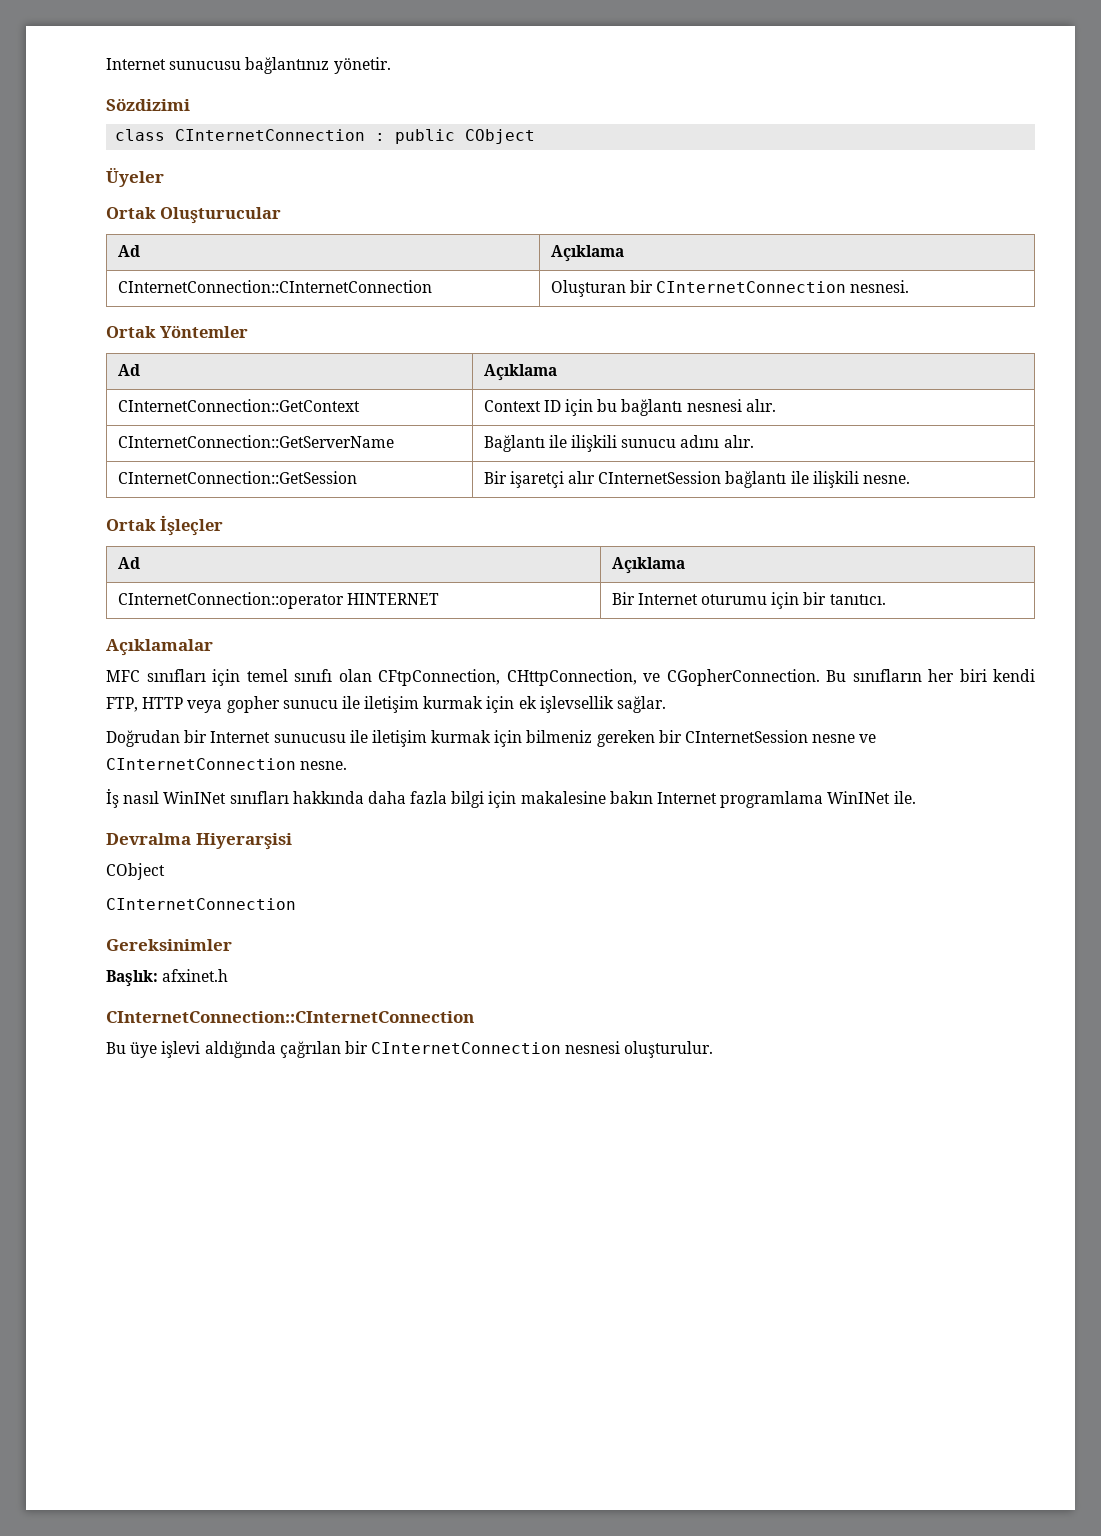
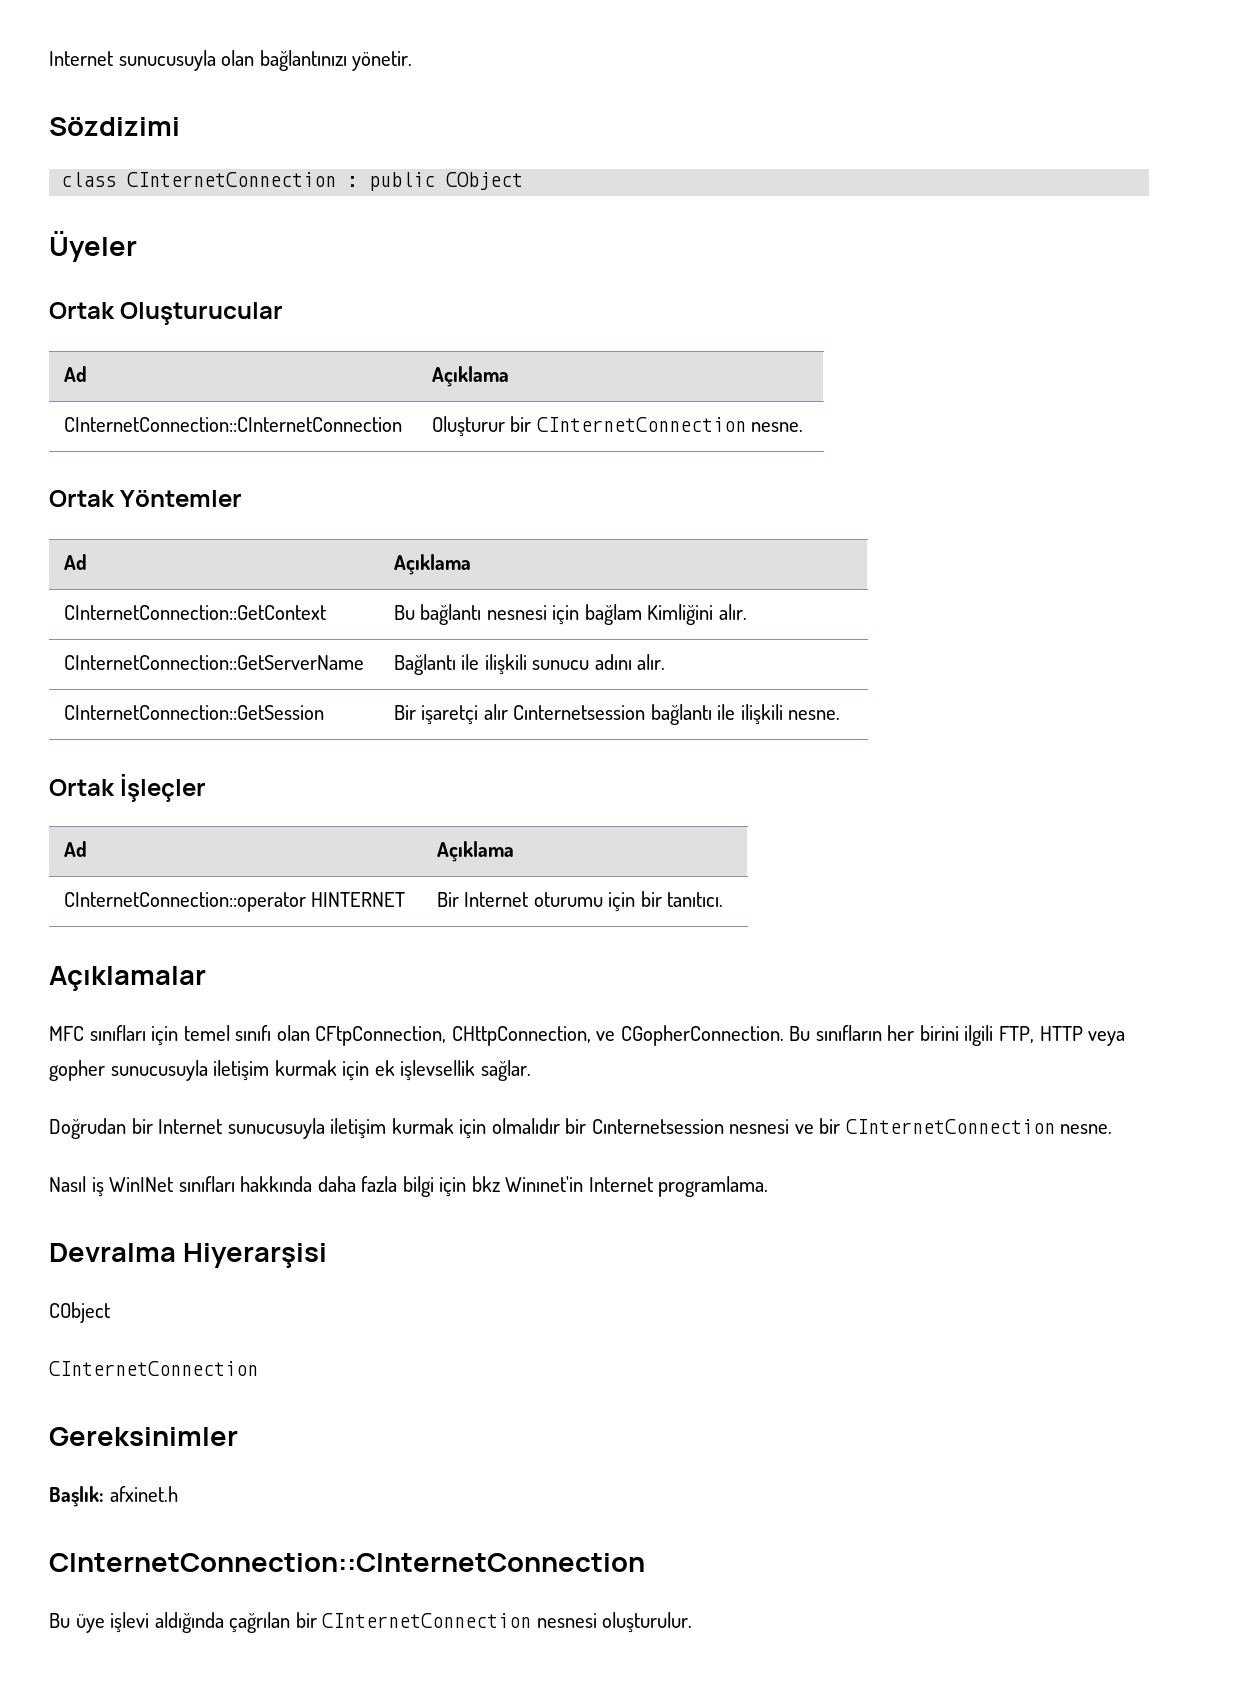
- Internet sunucusu bağlantınız yönetir.
+ Internet sunucusuyla olan bağlantınızı yönetir.
- CInternetConnection::CInternetConnection | Oluşturan bir CInternetConnection nesnesi.
+ CInternetConnection::CInternetConnection | Oluşturur bir CInternetConnection nesne.
- CInternetConnection::GetContext | Context ID için bu bağlantı nesnesi alır.
+ CInternetConnection::GetContext | Bu bağlantı nesnesi için bağlam Kimliğini alır.
- CInternetConnection::GetSession | Bir işaretçi alır CInternetSession bağlantı ile ilişkili nesne.
+ CInternetConnection::GetSession | Bir işaretçi alır Cınternetsession bağlantı ile ilişkili nesne.
- Bu sınıfların her biri kendi FTP, HTTP veya gopher sunucu ile iletişim kurmak için ek işlevsellik sağlar.
+ Bu sınıfların her birini ilgili FTP, HTTP veya gopher sunucusuyla iletişim kurmak için ek işlevsellik sağlar.
- Doğrudan bir Internet sunucusu ile iletişim kurmak için bilmeniz gereken bir CInternetSession nesne ve CInternetConnection nesne.
- İş nasıl WinINet sınıfları hakkında daha fazla bilgi için makalesine bakın Internet programlama WinINet ile.
+ Doğrudan bir Internet sunucusuyla iletişim kurmak için olmalıdır bir Cınternetsession nesnesi ve bir CInternetConnection nesne.
+ Nasıl iş WinINet sınıfları hakkında daha fazla bilgi için bkz Winınet'in Internet programlama.

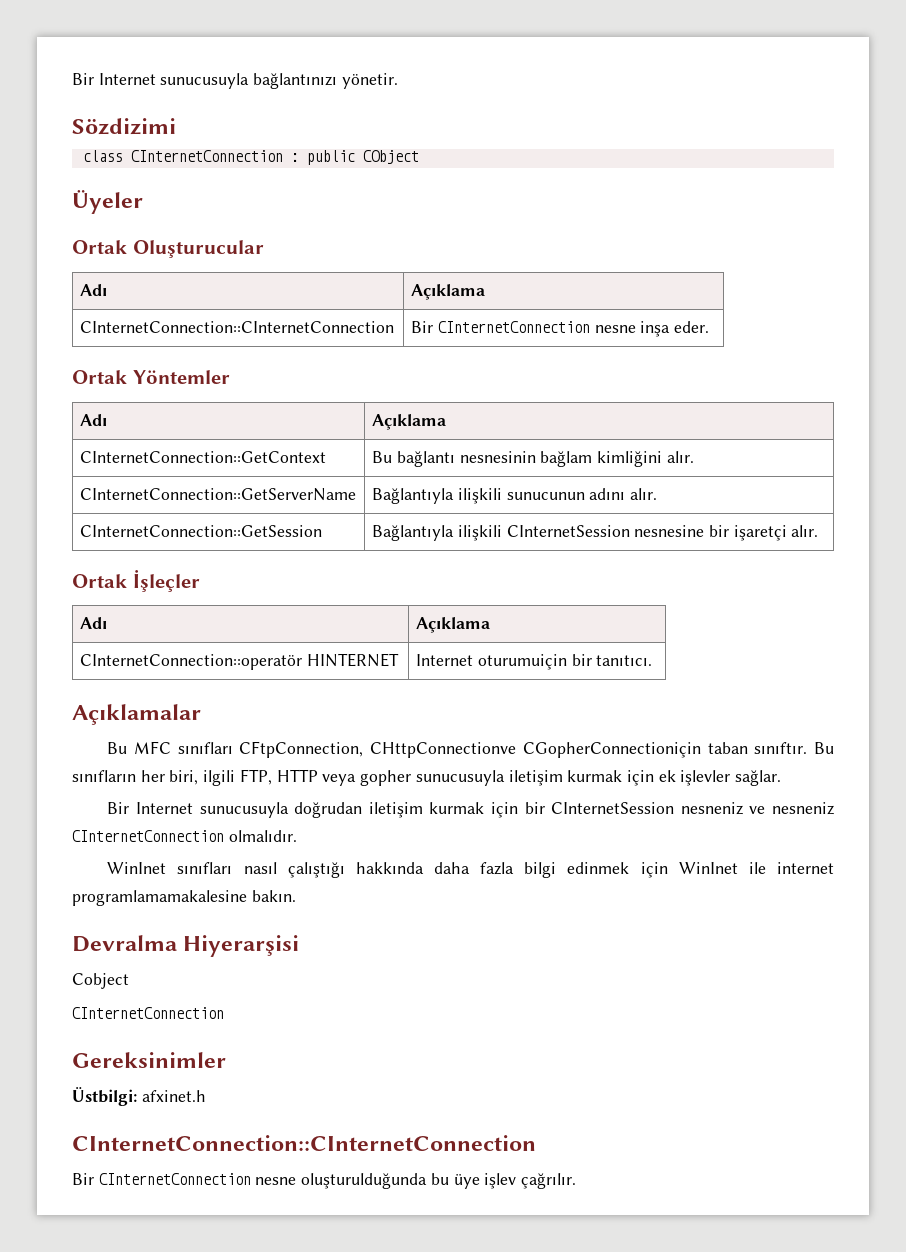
- Internet sunucusuyla olan bağlantınızı yönetir.
+ Bir Internet sunucusuyla bağlantınızı yönetir.
  Ortak Oluşturucular
- Ad | Açıklama
+ Adı | Açıklama
- CInternetConnection::CInternetConnection | Oluşturur bir CInternetConnection nesne.
+ CInternetConnection::CInternetConnection | Bir CInternetConnection nesne inşa eder.
  Ortak Yöntemler
- Ad | Açıklama
+ Adı | Açıklama
- CInternetConnection::GetContext | Bu bağlantı nesnesi için bağlam Kimliğini alır.
- CInternetConnection::GetServerName | Bağlantı ile ilişkili sunucu adını alır.
- CInternetConnection::GetSession | Bir işaretçi alır Cınternetsession bağlantı ile ilişkili nesne.
+ CInternetConnection::GetContext | Bu bağlantı nesnesinin bağlam kimliğini alır.
+ CInternetConnection::GetServerName | Bağlantıyla ilişkili sunucunun adını alır.
+ CInternetConnection::GetSession | Bağlantıyla ilişkili CInternetSession nesnesine bir işaretçi alır.
  Ortak İşleçler
- Ad | Açıklama
- CInternetConnection::operator HINTERNET | Bir Internet oturumu için bir tanıtıcı.
+ Adı | Açıklama
+ CInternetConnection::operatör HINTERNET | Internet oturumuiçin bir tanıtıcı.
- MFC sınıfları için temel sınıfı olan CFtpConnection, CHttpConnection, ve CGopherConnection.
+ Bu MFC sınıfları CFtpConnection, CHttpConnectionve CGopherConnectioniçin taban sınıftır.
- Bu sınıfların her birini ilgili FTP, HTTP veya gopher sunucusuyla iletişim kurmak için ek işlevsellik sağlar.
+ Bu sınıfların her biri, ilgili FTP, HTTP veya gopher sunucusuyla iletişim kurmak için ek işlevler sağlar.
- Doğrudan bir Internet sunucusuyla iletişim kurmak için olmalıdır bir Cınternetsession nesnesi ve bir CInternetConnection nesne.
- Nasıl iş WinINet sınıfları hakkında daha fazla bilgi için bkz Winınet'in Internet programlama.
+ Bir Internet sunucusuyla doğrudan iletişim kurmak için bir CInternetSession nesneniz ve nesneniz CInternetConnection olmalıdır.
+ WinInet sınıfları nasıl çalıştığı hakkında daha fazla bilgi edinmek için WinInet ile internet programlamamakalesine bakın.
  Devralma Hiyerarşisi
- CObject
+ Cobject
- Başlık: afxinet.h
+ Üstbilgi: afxinet.h
- Bu üye işlevi aldığında çağrılan bir CInternetConnection nesnesi oluşturulur.
+ Bir CInternetConnection nesne oluşturulduğunda bu üye işlev çağrılır.

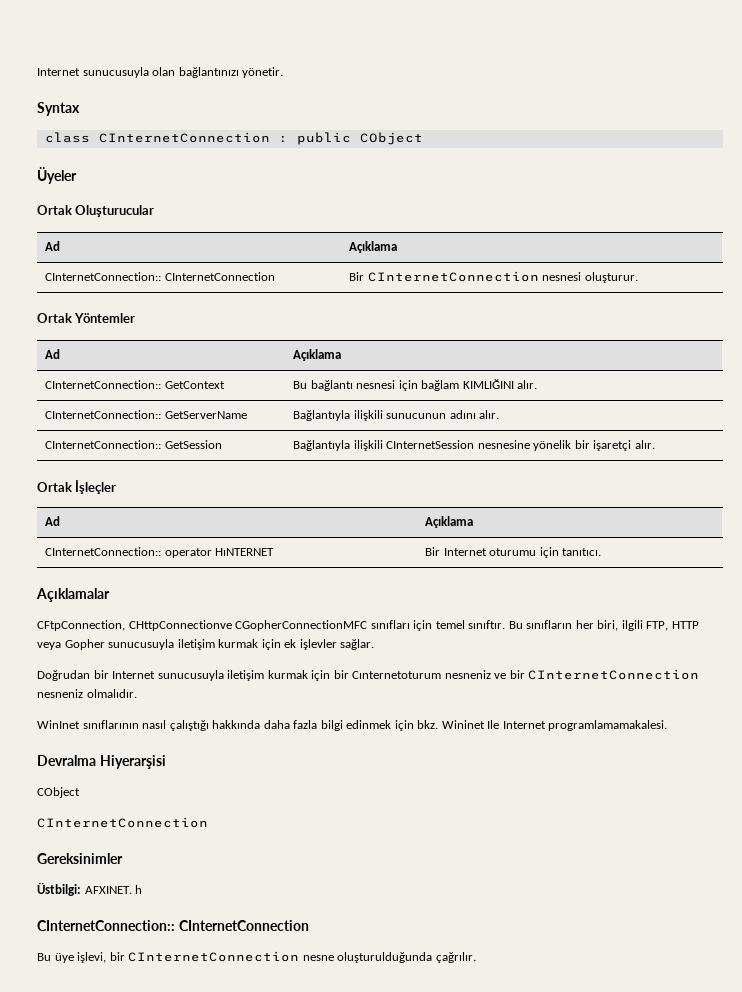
- Bir Internet sunucusuyla bağlantınızı yönetir.
+ Internet sunucusuyla olan bağlantınızı yönetir.
- Sözdizimi
+ Syntax
  Ortak Oluşturucular
- Adı | Açıklama
- CInternetConnection::CInternetConnection | Bir CInternetConnection nesne inşa eder.
+ Ad | Açıklama
+ CInternetConnection:: CInternetConnection | Bir CInternetConnection nesnesi oluşturur.
  Ortak Yöntemler
- Adı | Açıklama
- CInternetConnection::GetContext | Bu bağlantı nesnesinin bağlam kimliğini alır.
- CInternetConnection::GetServerName | Bağlantıyla ilişkili sunucunun adını alır.
+ Ad | Açıklama
+ CInternetConnection:: GetContext | Bu bağlantı nesnesi için bağlam KIMLIĞINI alır.
+ CInternetConnection:: GetServerName | Bağlantıyla ilişkili sunucunun adını alır.
- CInternetConnection::GetSession | Bağlantıyla ilişkili CInternetSession nesnesine bir işaretçi alır.
+ CInternetConnection:: GetSession | Bağlantıyla ilişkili CInternetSession nesnesine yönelik bir işaretçi alır.
  Ortak İşleçler
- Adı | Açıklama
- CInternetConnection::operatör HINTERNET | Internet oturumuiçin bir tanıtıcı.
+ Ad | Açıklama
+ CInternetConnection:: operator HıNTERNET | Bir Internet oturumu için tanıtıcı.
  Açıklamalar
- Bu MFC sınıfları CFtpConnection, CHttpConnectionve CGopherConnectioniçin taban sınıftır.
+ CFtpConnection, CHttpConnectionve CGopherConnectionMFC sınıfları için temel sınıftır.
- Bu sınıfların her biri, ilgili FTP, HTTP veya gopher sunucusuyla iletişim kurmak için ek işlevler sağlar.
+ Bu sınıfların her biri, ilgili FTP, HTTP veya Gopher sunucusuyla iletişim kurmak için ek işlevler sağlar.
- Bir Internet sunucusuyla doğrudan iletişim kurmak için bir CInternetSession nesneniz ve nesneniz CInternetConnection olmalıdır.
+ Doğrudan bir Internet sunucusuyla iletişim kurmak için bir Cınternetoturum nesneniz ve bir CInternetConnection nesneniz olmalıdır.
- WinInet sınıfları nasıl çalıştığı hakkında daha fazla bilgi edinmek için WinInet ile internet programlamamakalesine bakın.
+ WinInet sınıflarının nasıl çalıştığı hakkında daha fazla bilgi edinmek için bkz. Wininet Ile Internet programlamamakalesi.
  Devralma Hiyerarşisi
- Cobject
+ CObject
- Üstbilgi: afxinet.h
- CInternetConnection::CInternetConnection
- Bir CInternetConnection nesne oluşturulduğunda bu üye işlev çağrılır.
+ Üstbilgi: AFXINET. h
+ CInternetConnection:: CInternetConnection
+ Bu üye işlevi, bir CInternetConnection nesne oluşturulduğunda çağrılır.

